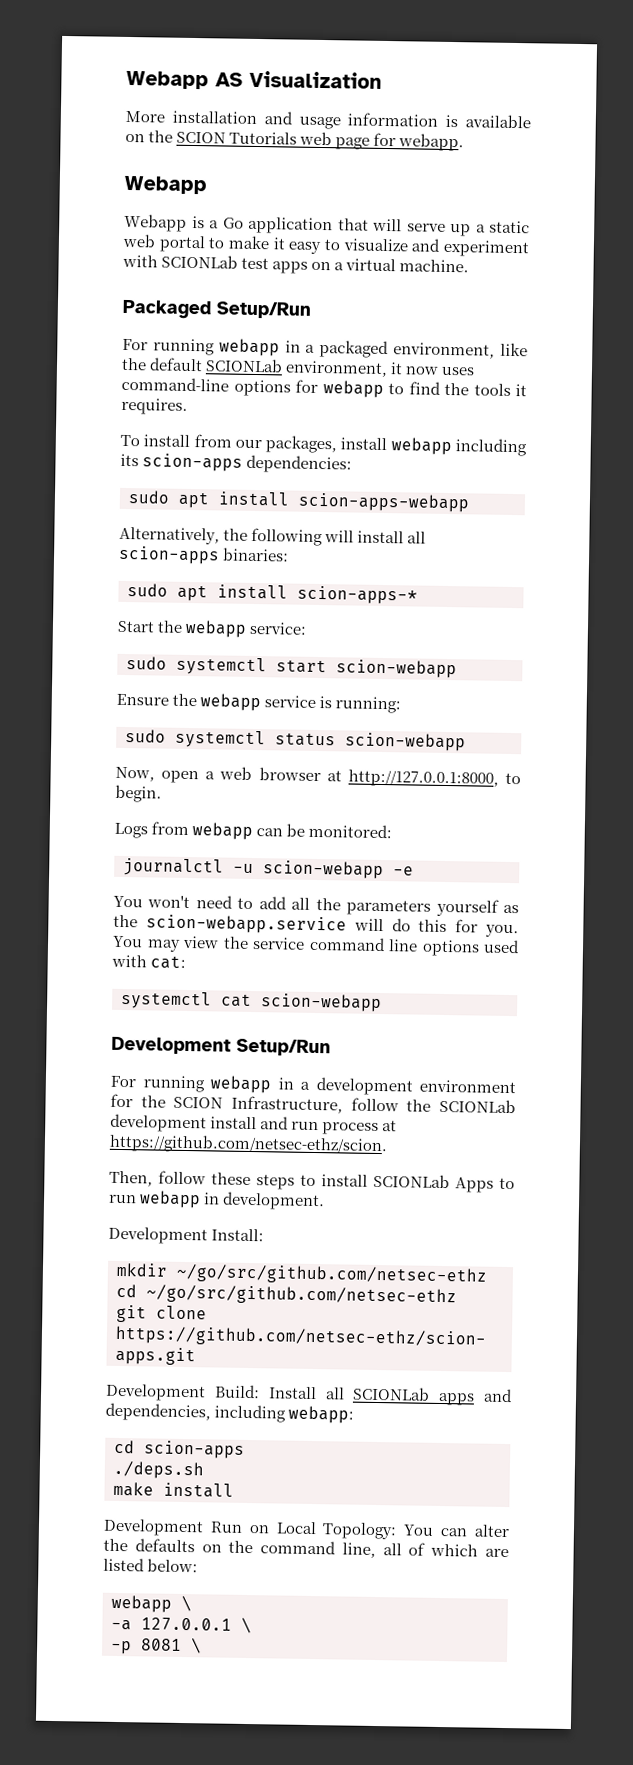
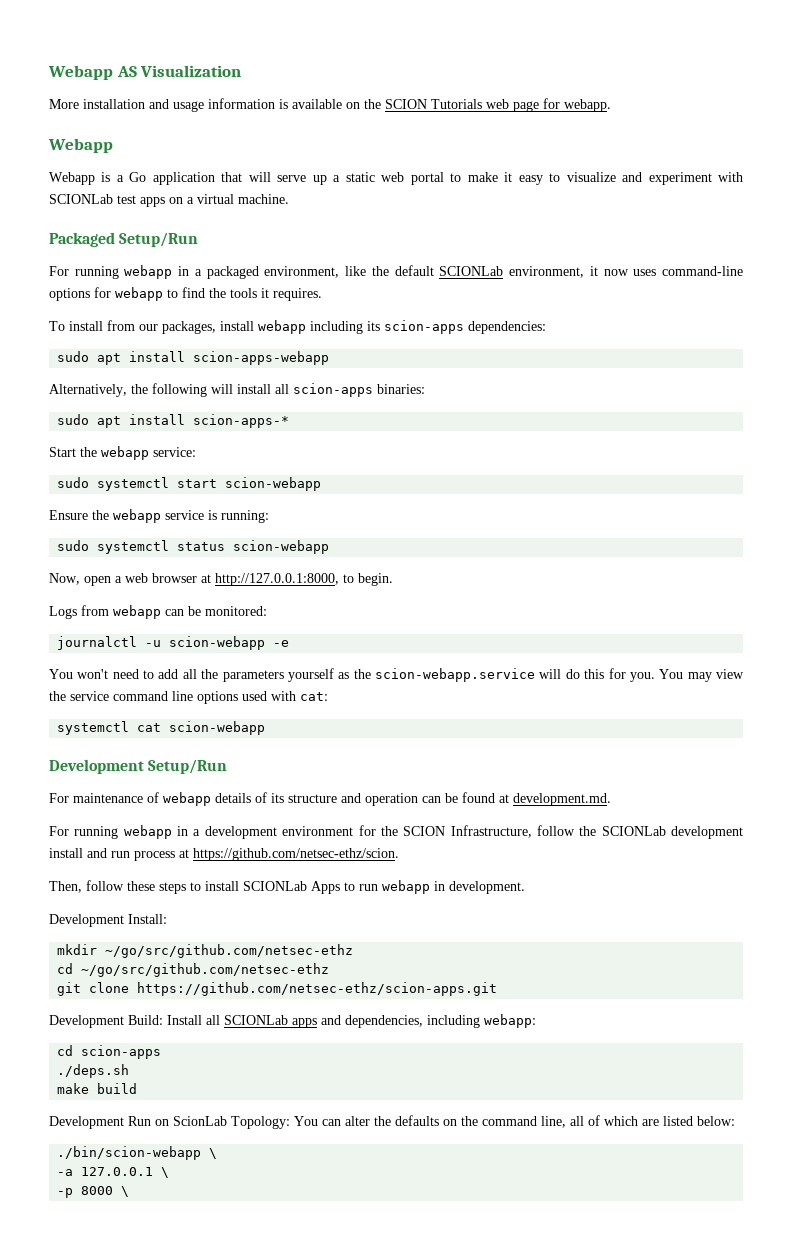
+ For maintenance of webapp details of its structure and operation can be found at development.md.
- make install
+ make build
- Development Run on Local Topology: You can alter the defaults on the command line, all of which are listed below:
+ Development Run on ScionLab Topology: You can alter the defaults on the command line, all of which are listed below:
- webapp \
+ ./bin/scion-webapp \
- -p 8081 \
+ -p 8000 \

